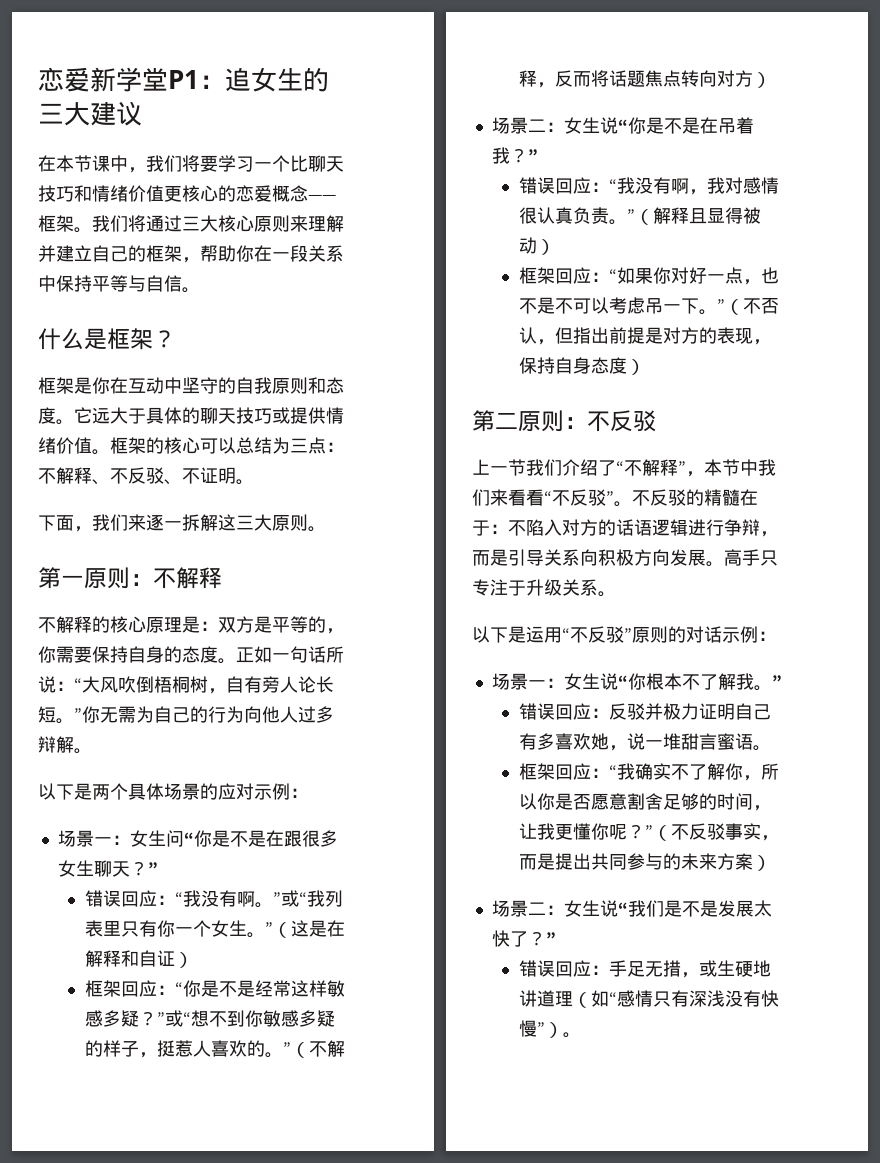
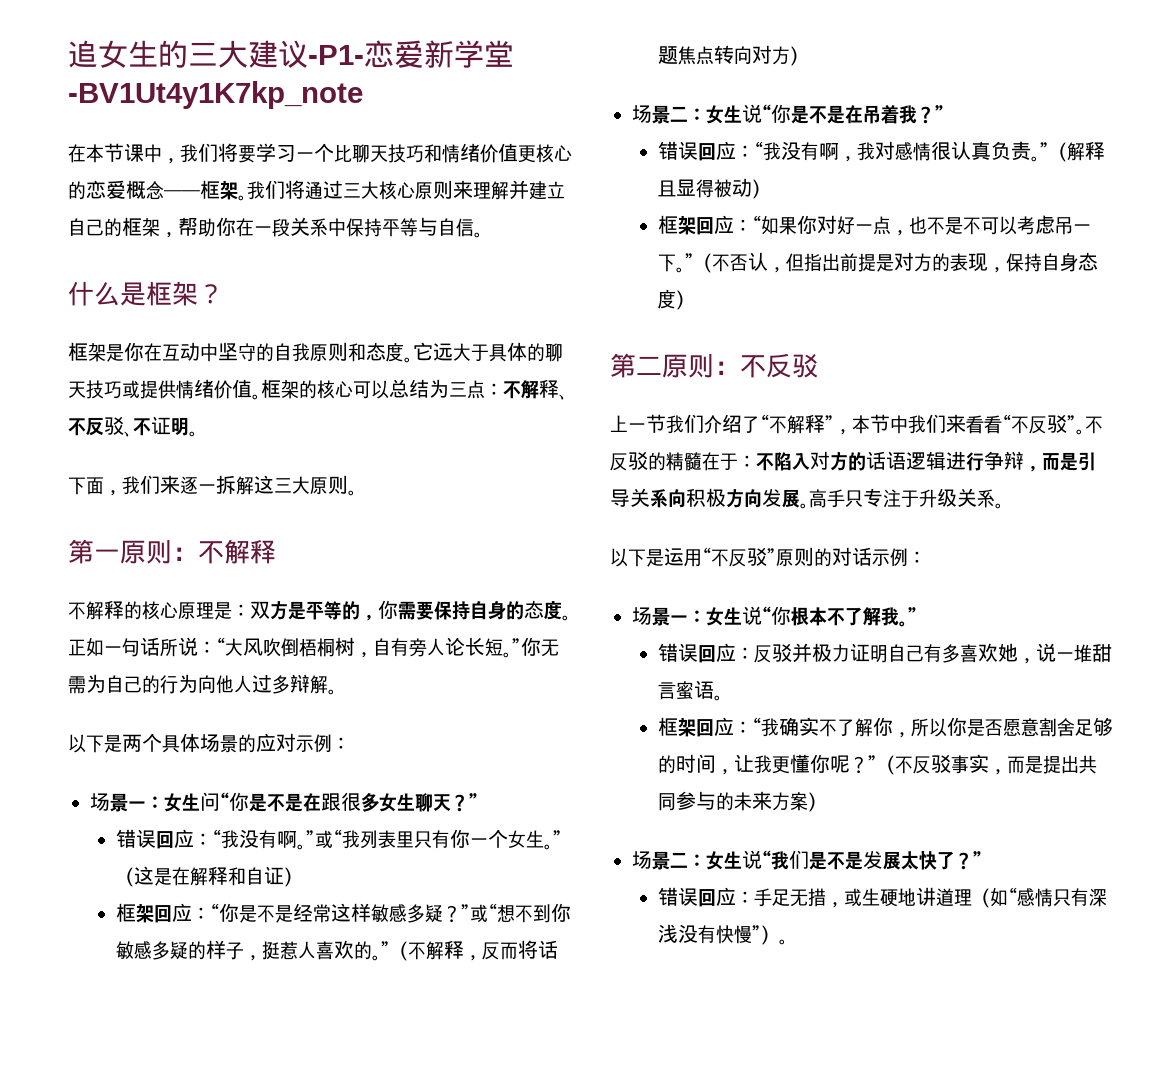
- 恋爱新学堂P1：追女生的三大建议
+ 追女生的三大建议-P1-恋爱新学堂-BV1Ut4y1K7kp_note

